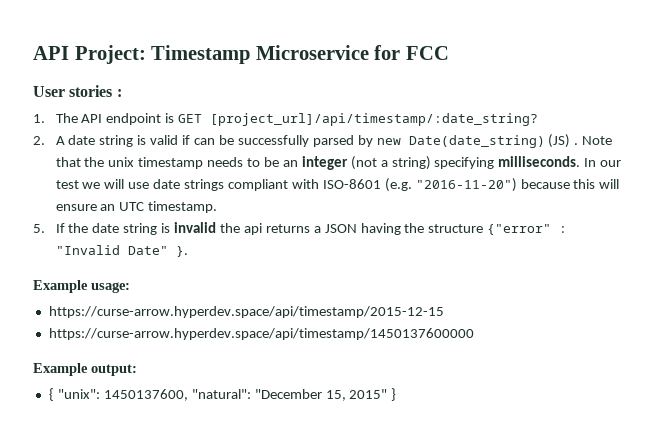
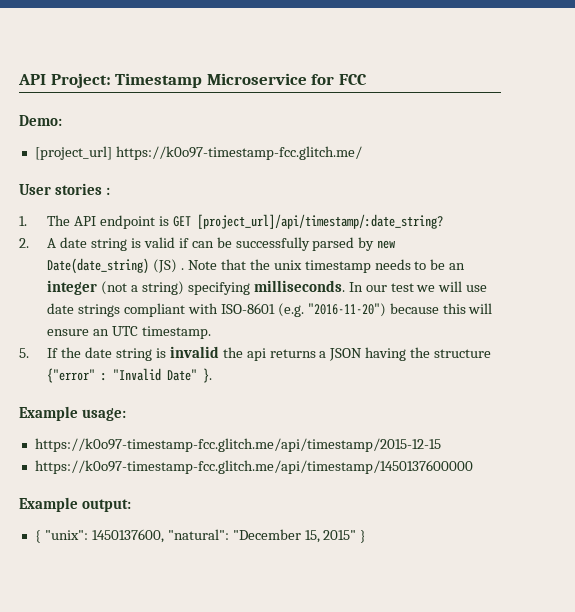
+ Demo:
+ [project_url] https://k0o97-timestamp-fcc.glitch.me/
- https://curse-arrow.hyperdev.space/api/timestamp/2015-12-15
- https://curse-arrow.hyperdev.space/api/timestamp/1450137600000
+ https://k0o97-timestamp-fcc.glitch.me/api/timestamp/2015-12-15
+ https://k0o97-timestamp-fcc.glitch.me/api/timestamp/1450137600000

